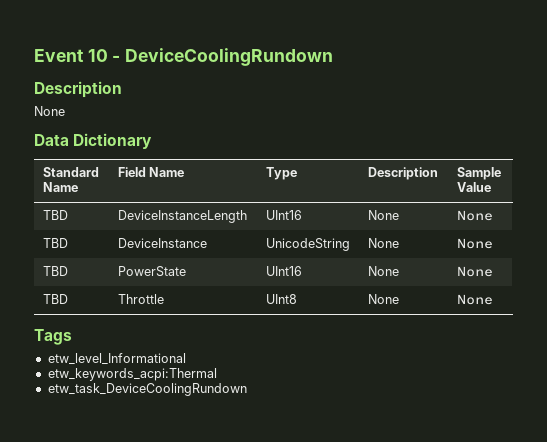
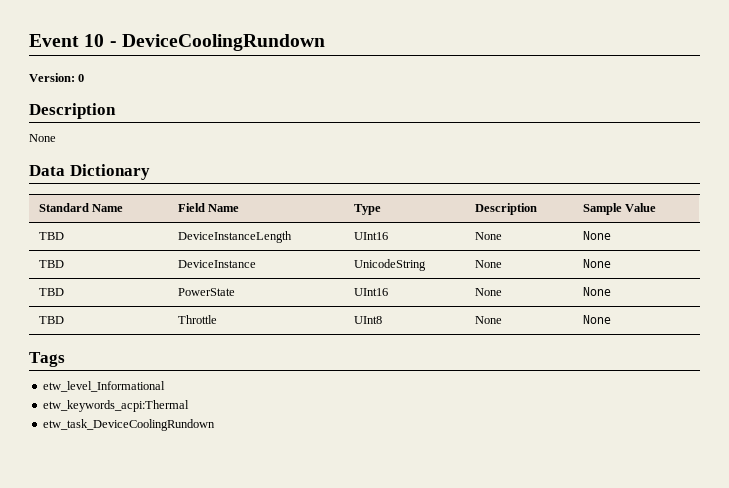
+ Version: 0

